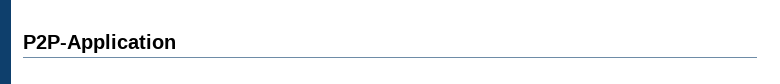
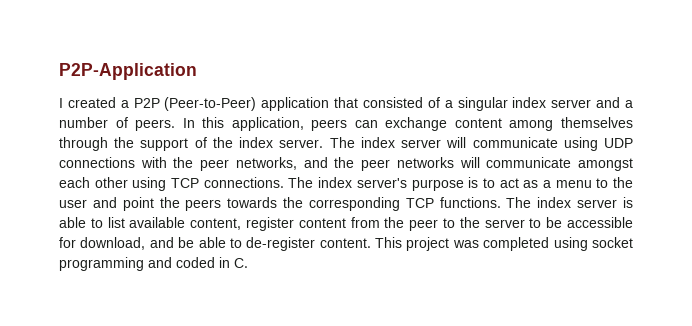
+ I created a P2P (Peer-to-Peer) application that consisted of a singular index server and a number of peers. In this application, peers can exchange content among themselves through the support of the index server. The index server will communicate using UDP connections with the peer networks, and the peer networks will communicate amongst each other using TCP connections. The index server's purpose is to act as a menu to the user and point the peers towards the corresponding TCP functions. The index server is able to list available content, register content from the peer to the server to be accessible for download, and be able to de-register content. This project was completed using socket programming and coded in C.

